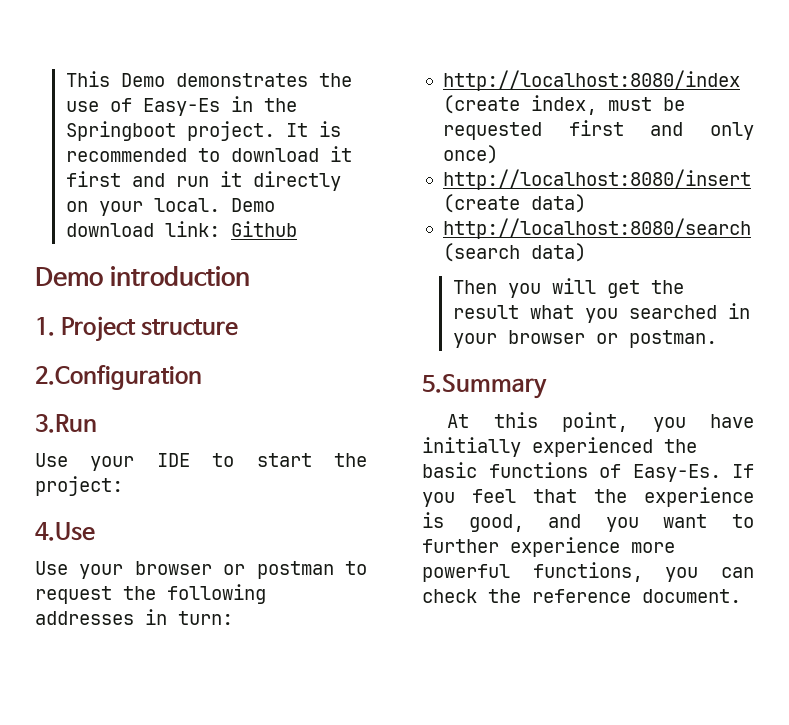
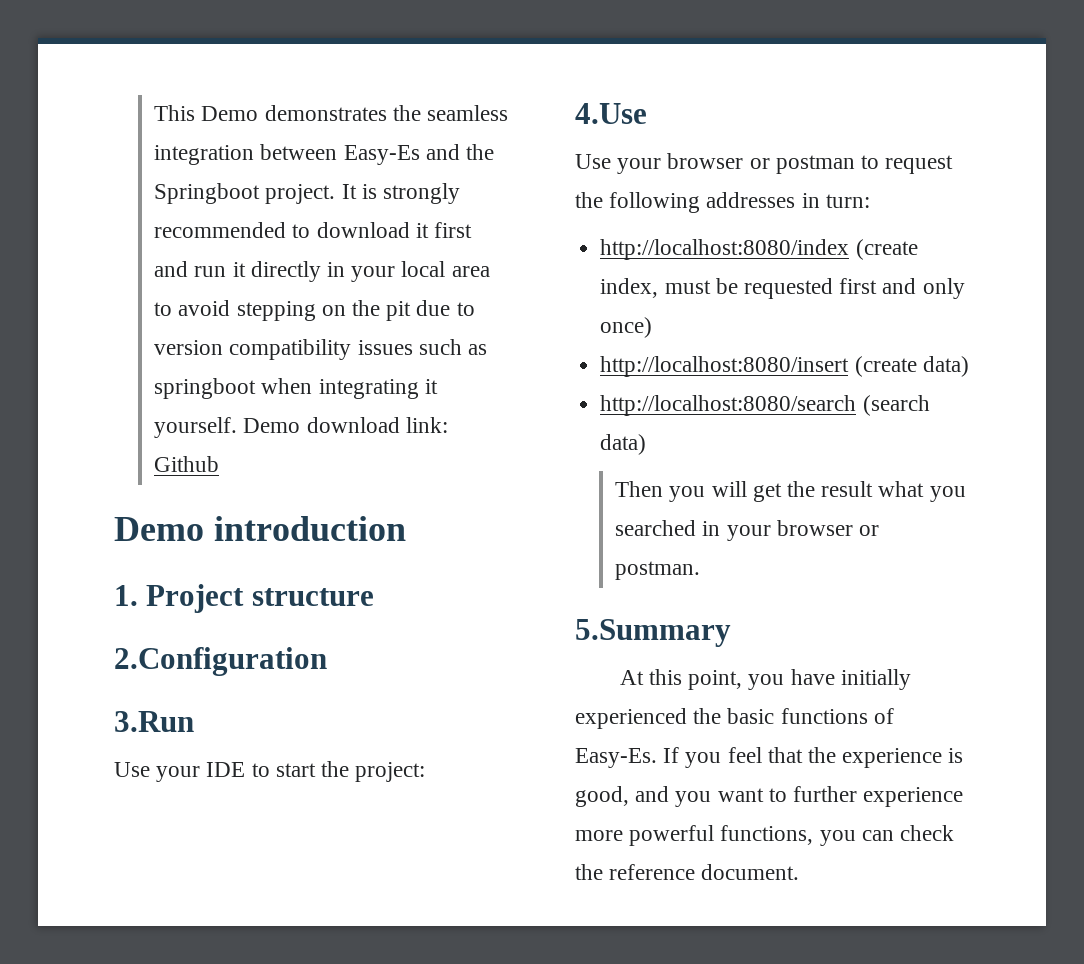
- This Demo demonstrates the use of Easy-Es in the Springboot project.
+ This Demo demonstrates the seamless integration between Easy-Es and the Springboot project.
- It is recommended to download it first and run it directly on your local.
+ It is strongly recommended to download it first and run it directly in your local area to avoid stepping on the pit due to version compatibility issues such as springboot when integrating it yourself.

